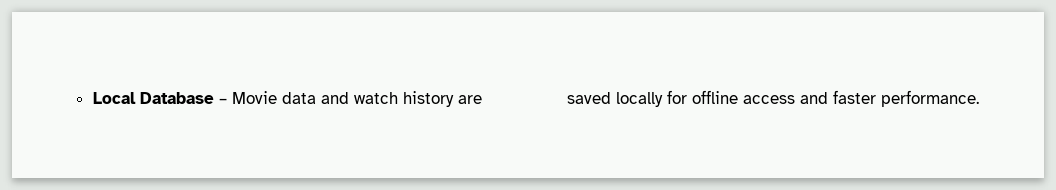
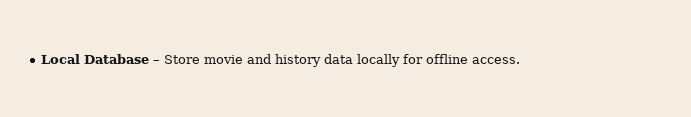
- Local Database – Movie data and watch history are saved locally for offline access and faster performance.
+ Local Database – Store movie and history data locally for offline access.

